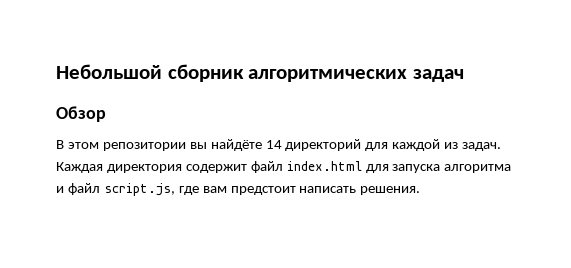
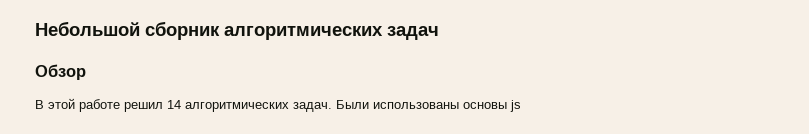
- В этом репозитории вы найдёте 14 директорий для каждой из задач. Каждая директория содержит файл index.html для запуска алгоритма и файл script.js, где вам предстоит написать решения.
+ В этой работе решил 14 алгоритмических задач. Были использованы основы js

